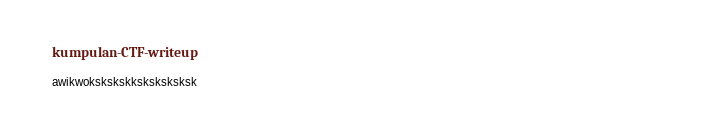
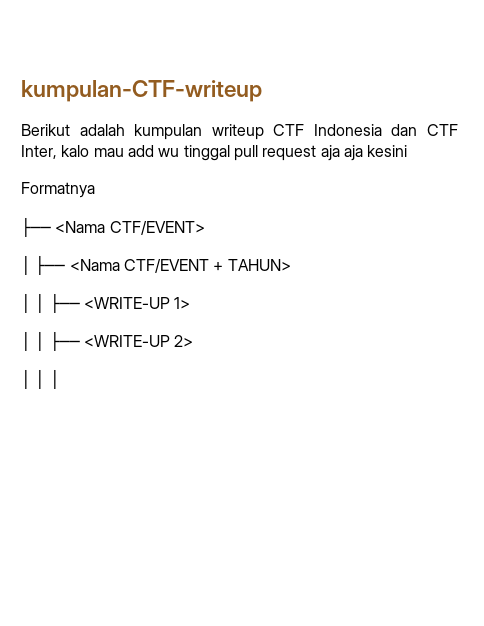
- awikwokskskskksksksksksk
+ Berikut adalah kumpulan writeup CTF Indonesia dan CTF Inter, kalo mau add wu tinggal pull request aja aja kesini
+ Formatnya
+ ├── <Nama CTF/EVENT>
+ │ ├── <Nama CTF/EVENT + TAHUN>
+ │ │ ├── <WRITE-UP 1>
+ │ │ ├── <WRITE-UP 2>
+ │ │ │

